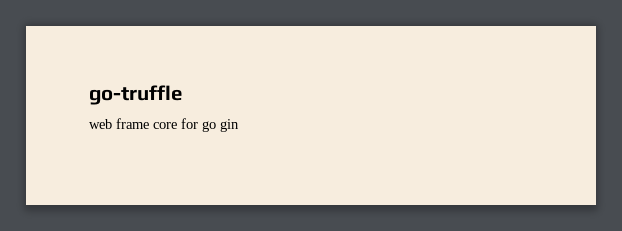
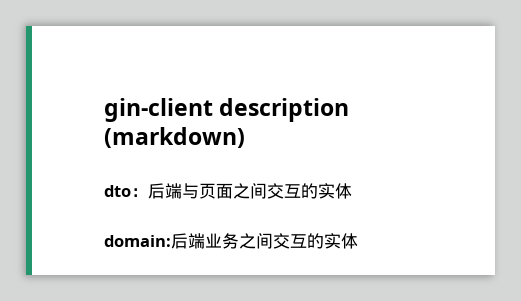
- go-truffle
- web frame core for go gin
+ gin-client description (markdown)
+ dto：后端与页面之间交互的实体
+ domain:后端业务之间交互的实体

